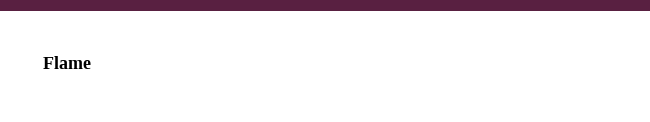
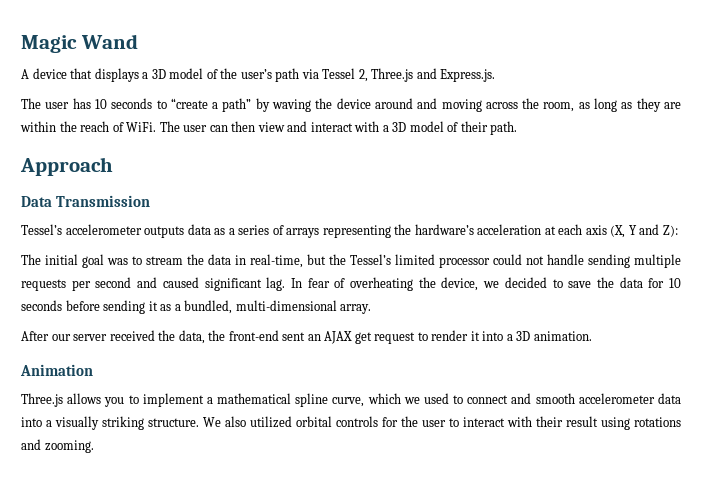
- Flame
+ Magic Wand
+ A device that displays a 3D model of the user’s path via Tessel 2, Three.js and Express.js.
+ The user has 10 seconds to “create a path” by waving the device around and moving across the room, as long as they are within the reach of WiFi. The user can then view and interact with a 3D model of their path.
+ Approach
+ Data Transmission
+ Tessel’s accelerometer outputs data as a series of arrays representing the hardware’s acceleration at each axis (X, Y and Z):
+ The initial goal was to stream the data in real-time, but the Tessel’s limited processor could not handle sending multiple requests per second and caused significant lag. In fear of overheating the device, we decided to save the data for 10 seconds before sending it as a bundled, multi-dimensional array.
+ After our server received the data, the front-end sent an AJAX get request to render it into a 3D animation.
+ Animation
+ Three.js allows you to implement a mathematical spline curve, which we used to connect and smooth accelerometer data into a visually striking structure. We also utilized orbital controls for the user to interact with their result using rotations and zooming.

